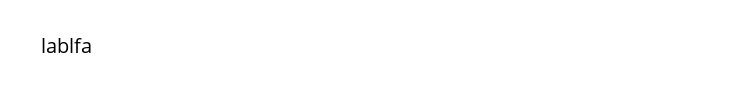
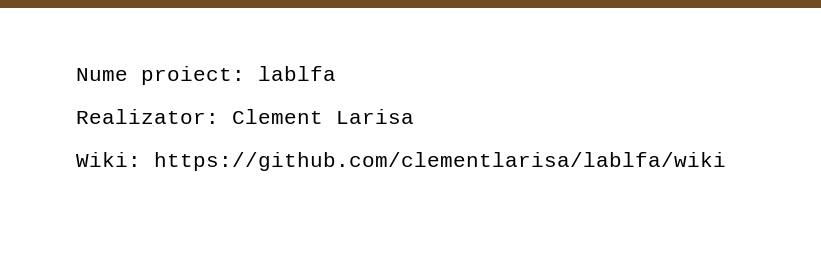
- lablfa
+ Nume proiect: lablfa
+ Realizator: Clement Larisa
+ Wiki: https://github.com/clementlarisa/lablfa/wiki

